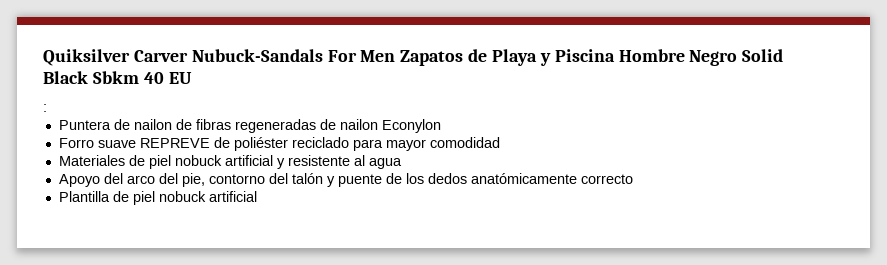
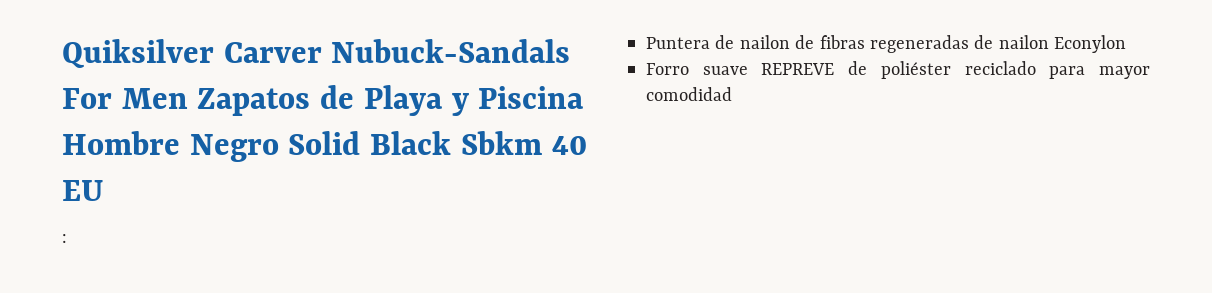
- Materiales de piel nobuck artificial y resistente al agua
- Apoyo del arco del pie, contorno del talón y puente de los dedos anatómicamente correcto
- Plantilla de piel nobuck artificial

